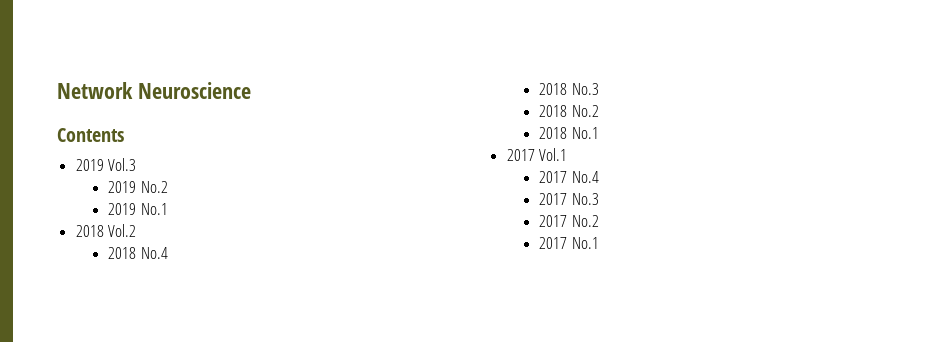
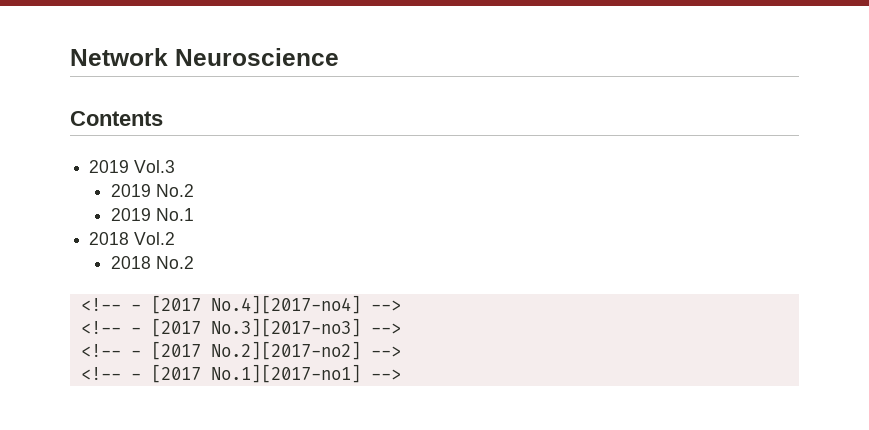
- 2018 No.4
- 2018 No.3
  2018 No.2
- 2018 No.1
- 2017 Vol.1
- 2017 No.4
- 2017 No.3
- 2017 No.2
- 2017 No.1
+ <!-- - [2017 No.4][2017-no4] -->
+ <!-- - [2017 No.3][2017-no3] -->
+ <!-- - [2017 No.2][2017-no2] -->
+ <!-- - [2017 No.1][2017-no1] -->

